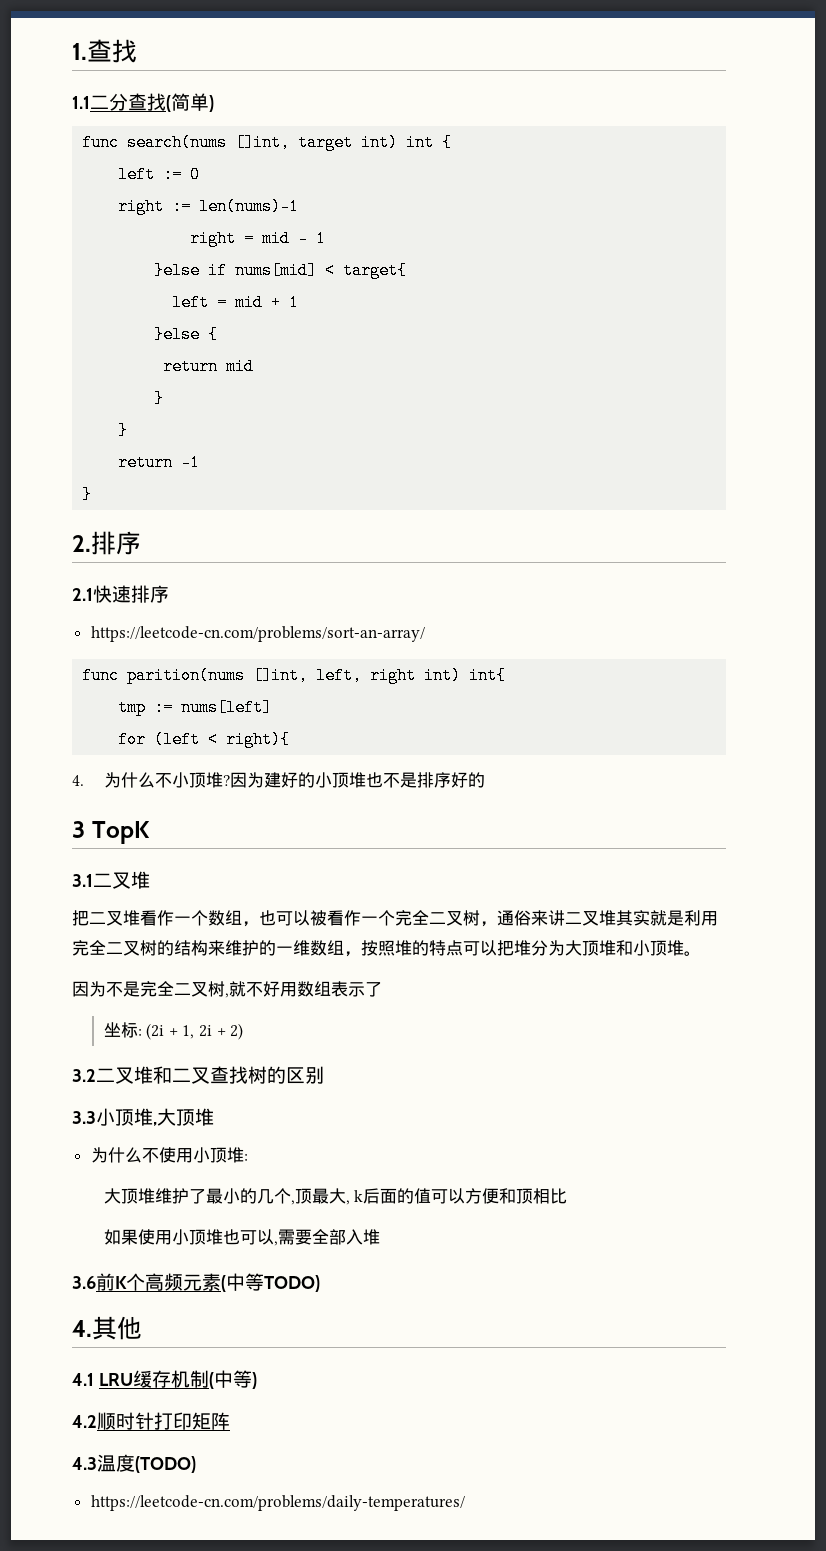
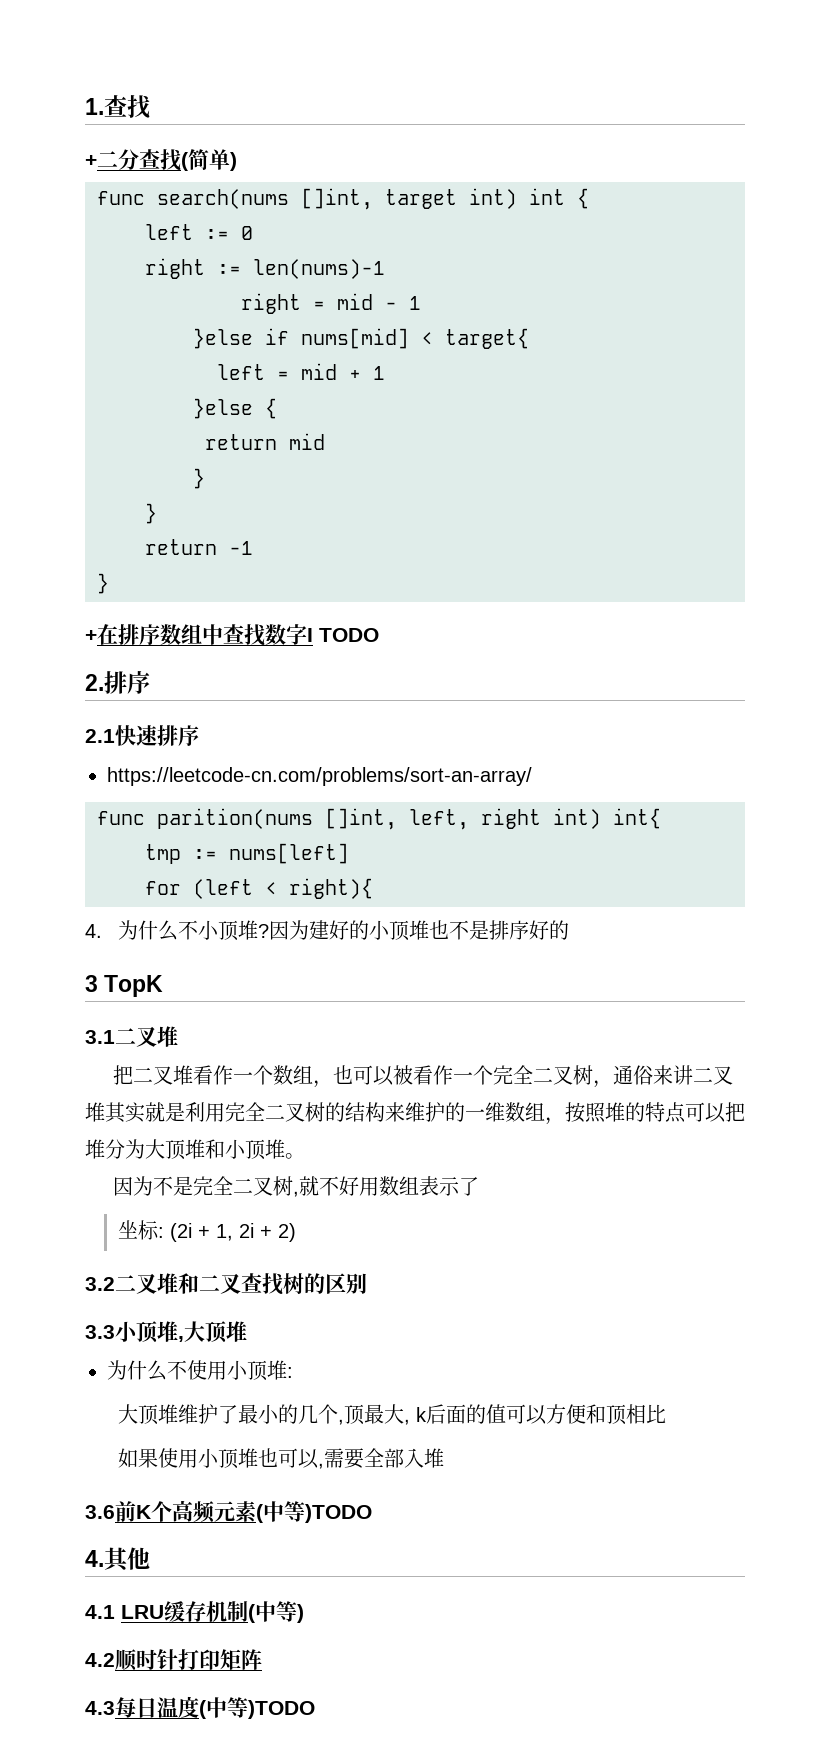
- 1.1二分查找(简单)
+ +二分查找(简单)
+ +在排序数组中查找数字I TODO
- 3.6前K个高频元素(中等TODO)
+ 3.6前K个高频元素(中等)TODO
- 4.3温度(TODO)
- https://leetcode-cn.com/problems/daily-temperatures/
+ 4.3每日温度(中等)TODO

